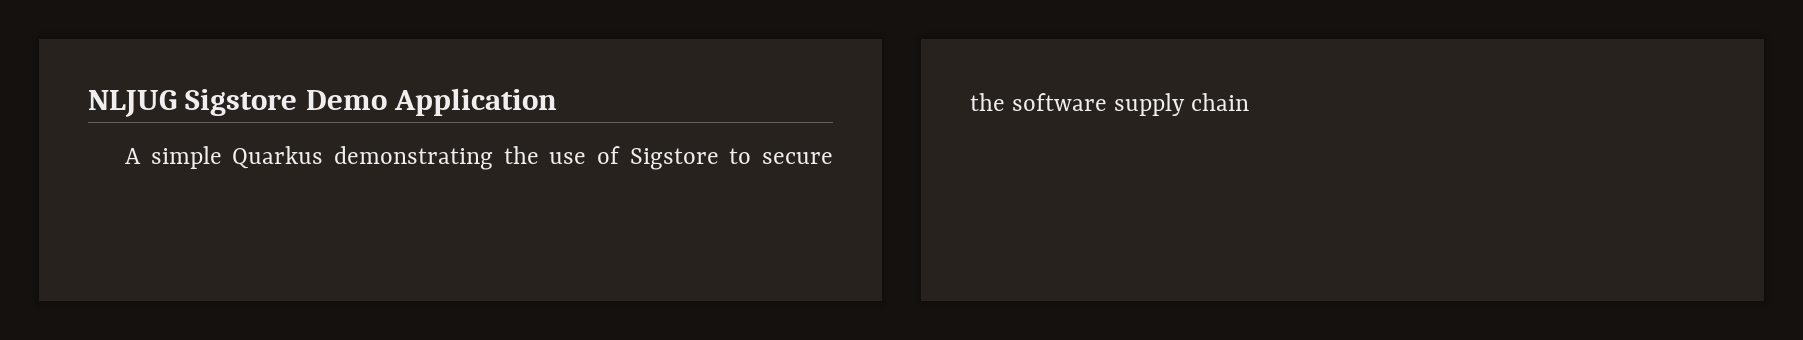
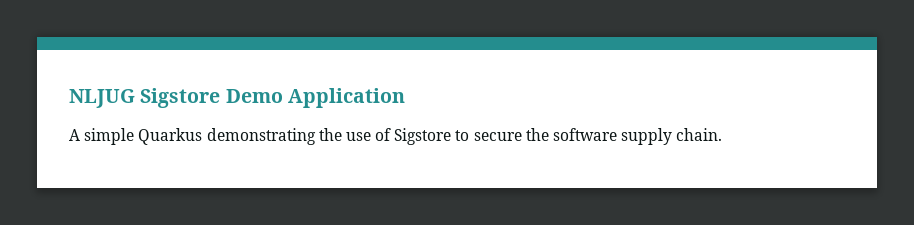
- A simple Quarkus demonstrating the use of Sigstore to secure the software supply chain
+ A simple Quarkus demonstrating the use of Sigstore to secure the software supply chain.

